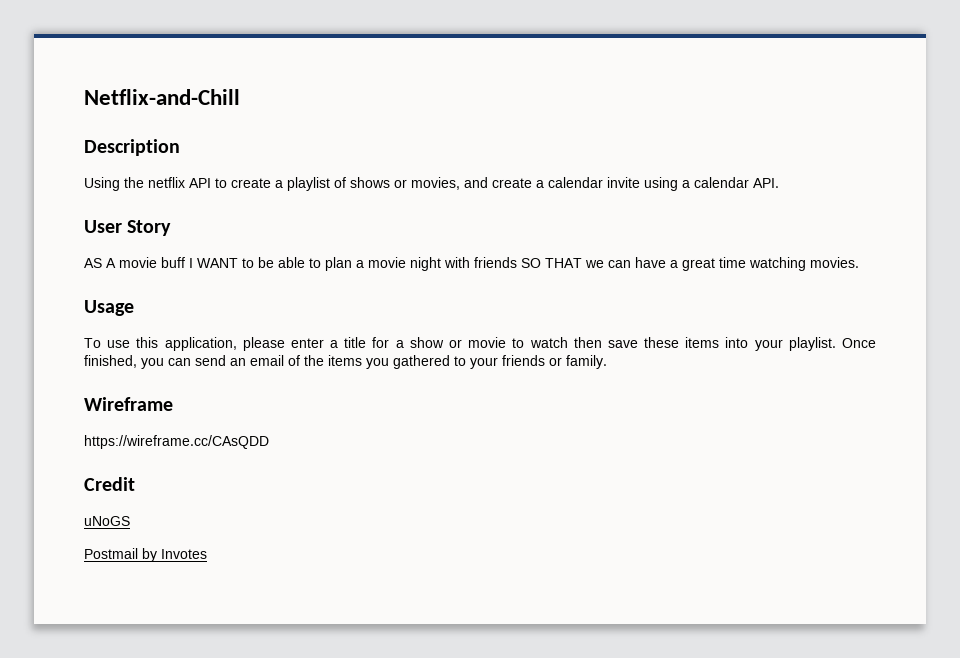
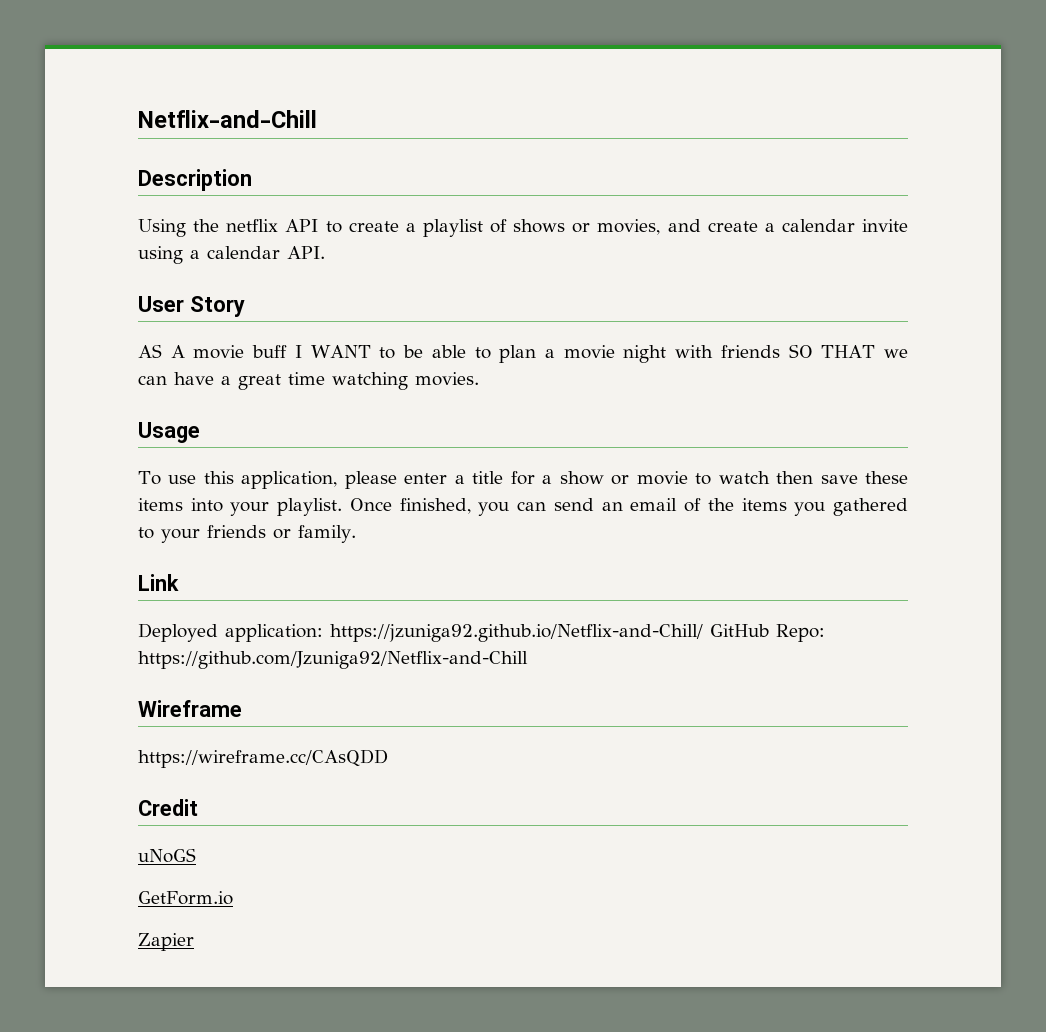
+ Link
+ Deployed application: https://jzuniga92.github.io/Netflix-and-Chill/ GitHub Repo: https://github.com/Jzuniga92/Netflix-and-Chill
- Postmail by Invotes
+ GetForm.io
+ Zapier

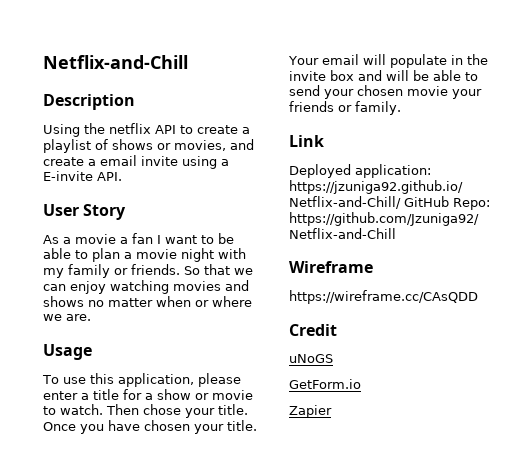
- Using the netflix API to create a playlist of shows or movies, and create a calendar invite using a calendar API.
+ Using the netflix API to create a playlist of shows or movies, and create a email invite using a E-invite API.
- AS A movie buff I WANT to be able to plan a movie night with friends SO THAT we can have a great time watching movies.
+ As a movie a fan I want to be able to plan a movie night with my family or friends. So that we can enjoy watching movies and shows no matter when or where we are.
- To use this application, please enter a title for a show or movie to watch then save these items into your playlist. Once finished, you can send an email of the items you gathered to your friends or family.
+ To use this application, please enter a title for a show or movie to watch. Then chose your title. Once you have chosen your title. Your email will populate in the invite box and will be able to send your chosen movie your friends or family.

